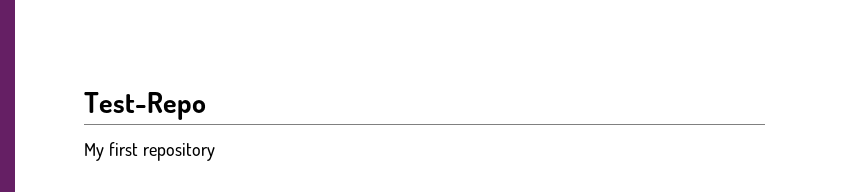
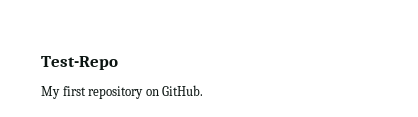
- My first repository
+ My first repository on GitHub.

